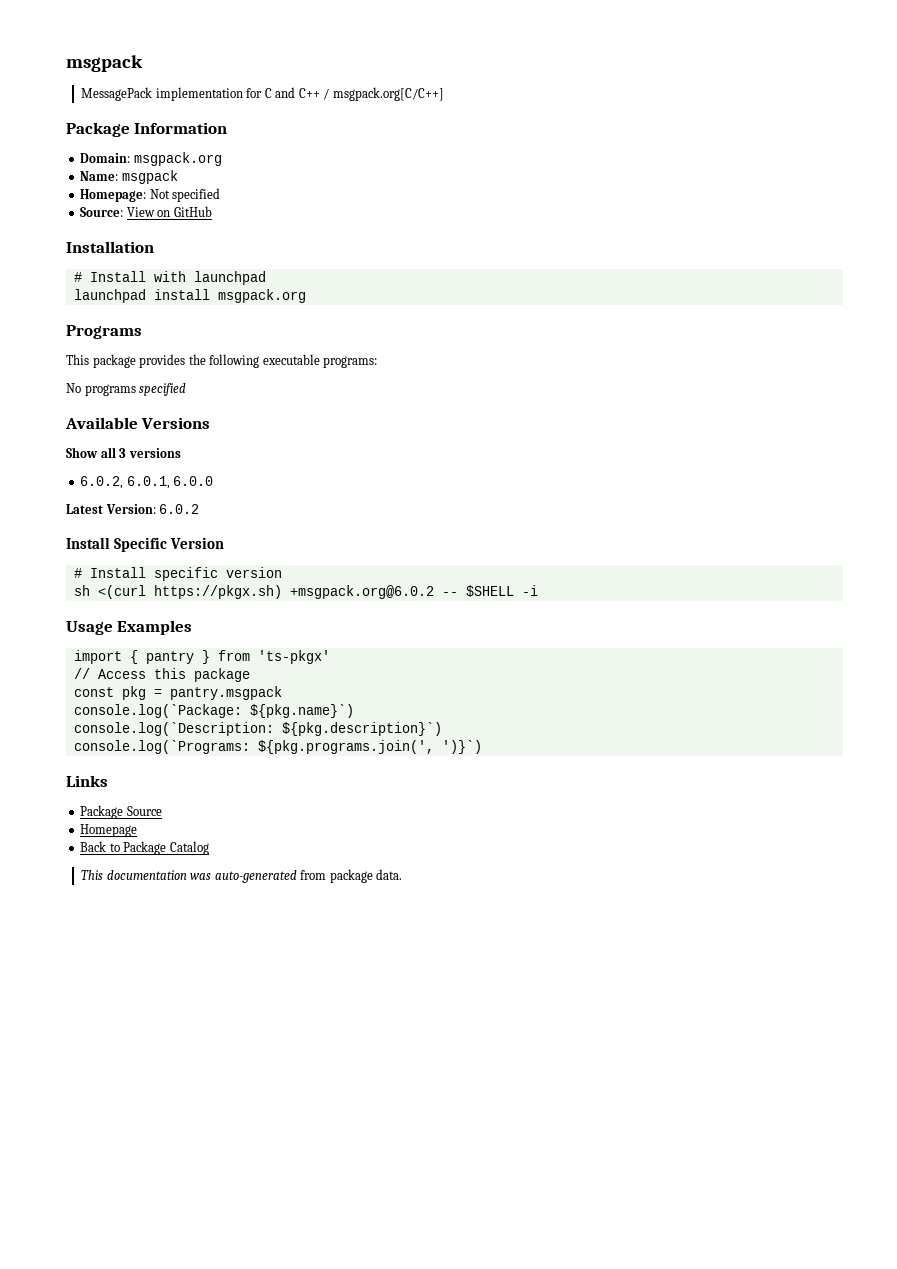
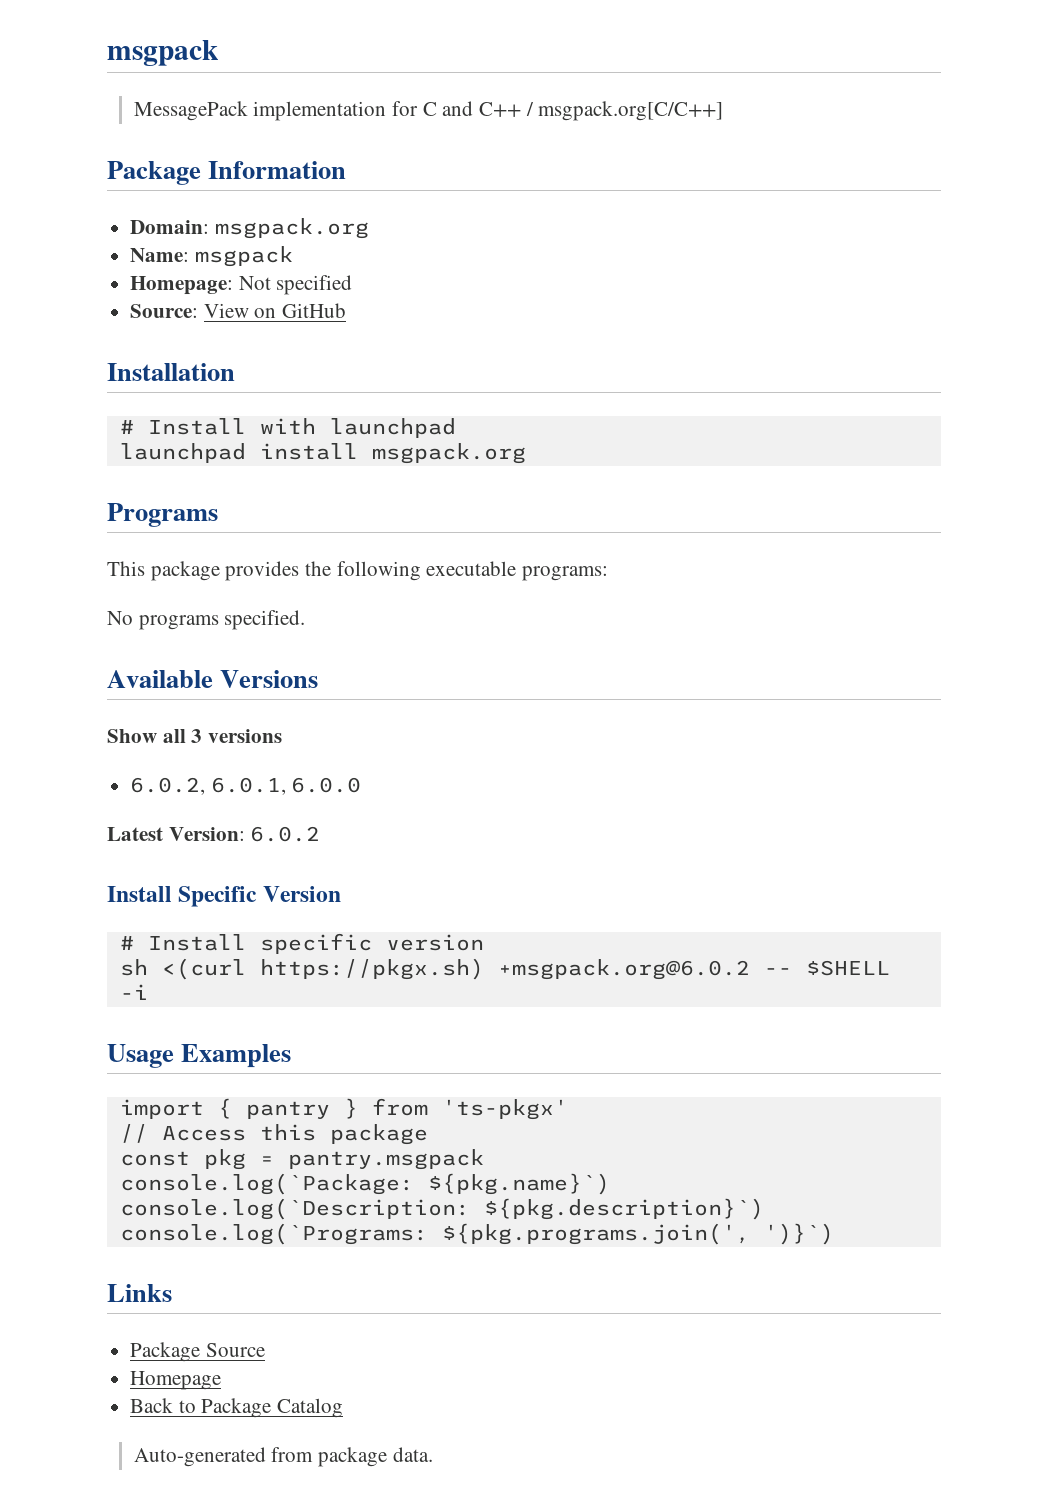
- No programs specified
+ No programs specified.
- This documentation was auto-generated from package data.
+ Auto-generated from package data.

